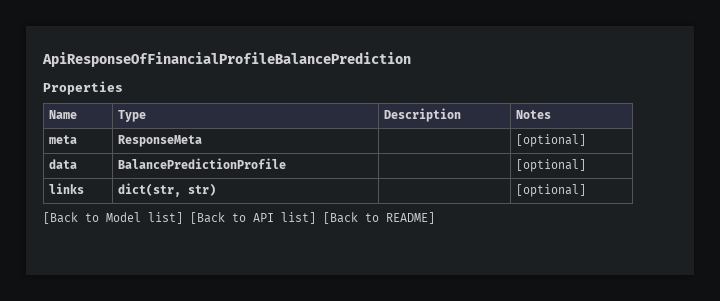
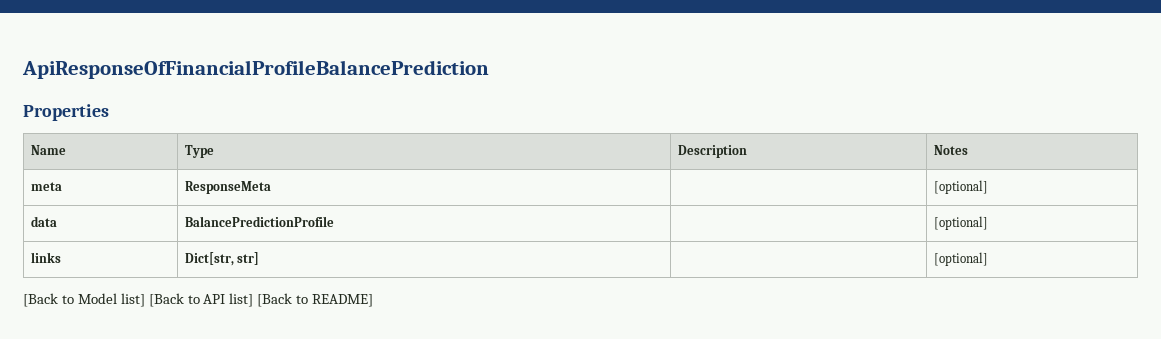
- links | dict(str, str) | | [optional]
+ links | Dict[str, str] | | [optional]

